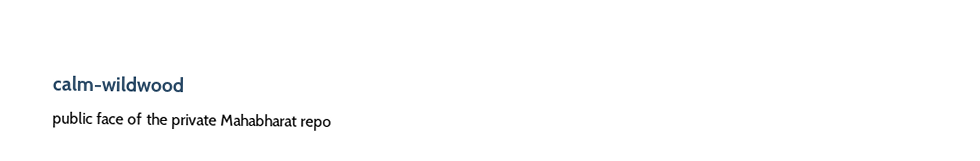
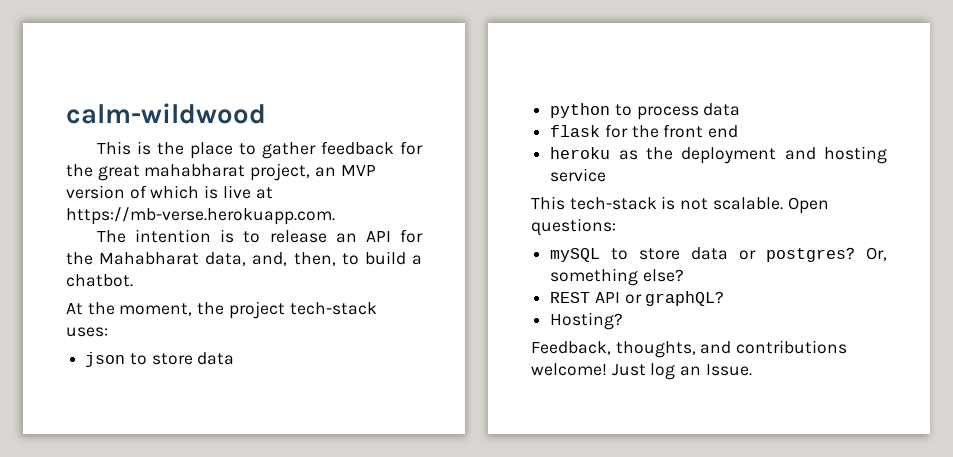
- public face of the private Mahabharat repo
+ This is the place to gather feedback for the great mahabharat project, an MVP version of which is live at https://mb-verse.herokuapp.com.
+ The intention is to release an API for the Mahabharat data, and, then, to build a chatbot.
+ At the moment, the project tech-stack uses:
+ json to store data
+ python to process data
+ flask for the front end
+ heroku as the deployment and hosting service
+ This tech-stack is not scalable. Open questions:
+ mySQL to store data or postgres? Or, something else?
+ REST API or graphQL?
+ Hosting?
+ Feedback, thoughts, and contributions welcome! Just log an Issue.

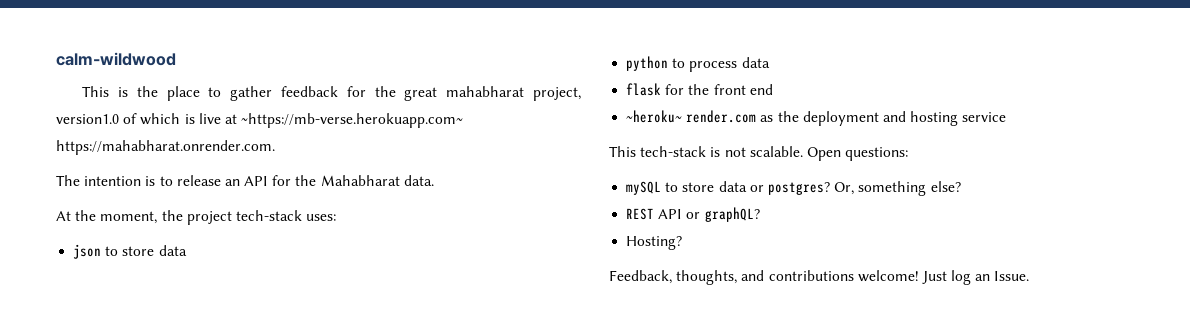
- This is the place to gather feedback for the great mahabharat project, an MVP version of which is live at https://mb-verse.herokuapp.com.
+ This is the place to gather feedback for the great mahabharat project, version1.0 of which is live at ~https://mb-verse.herokuapp.com~ https://mahabharat.onrender.com.
- The intention is to release an API for the Mahabharat data, and, then, to build a chatbot.
+ The intention is to release an API for the Mahabharat data.
- heroku as the deployment and hosting service
+ ~heroku~ render.com as the deployment and hosting service

